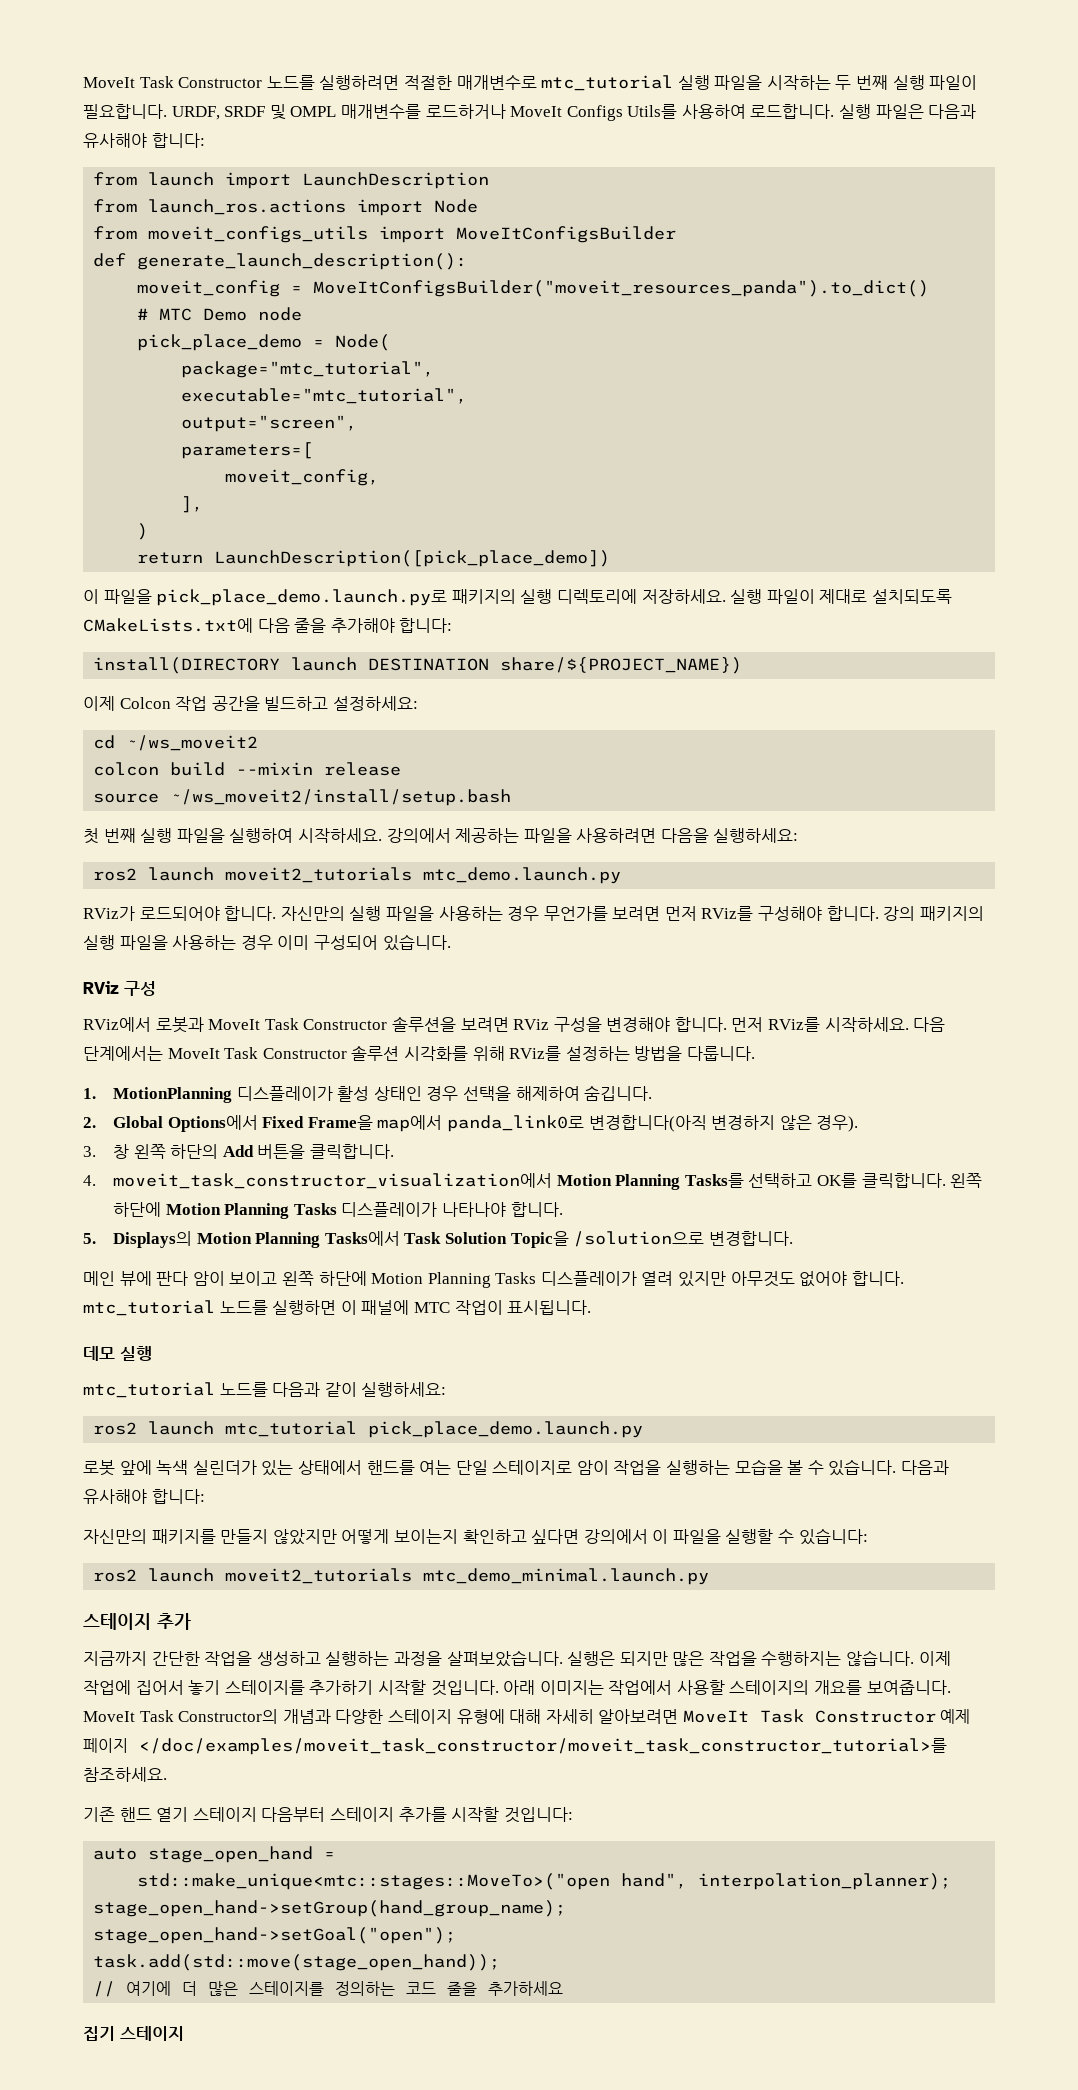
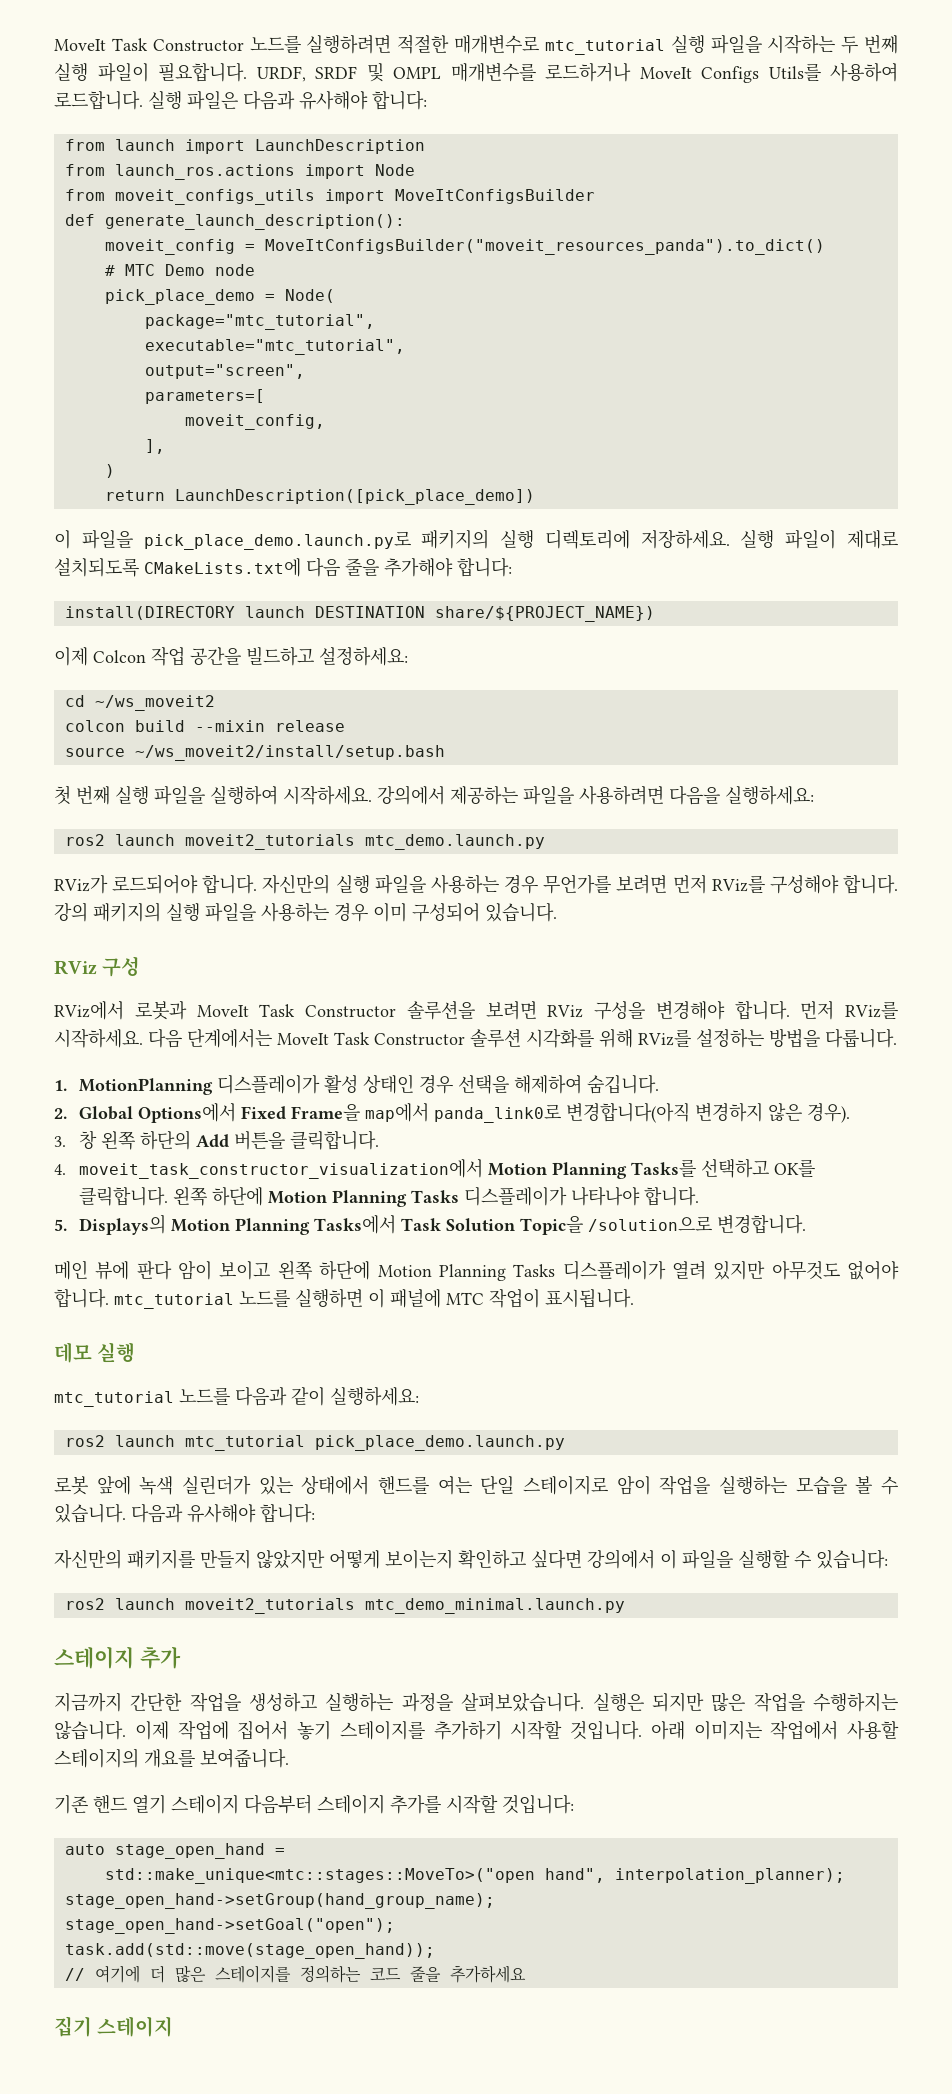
- MoveIt Task Constructor의 개념과 다양한 스테이지 유형에 대해 자세히 알아보려면 MoveIt Task Constructor 예제 페이지 </doc/examples/moveit_task_constructor/moveit_task_constructor_tutorial>를 참조하세요.

